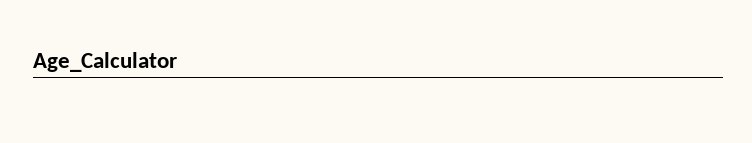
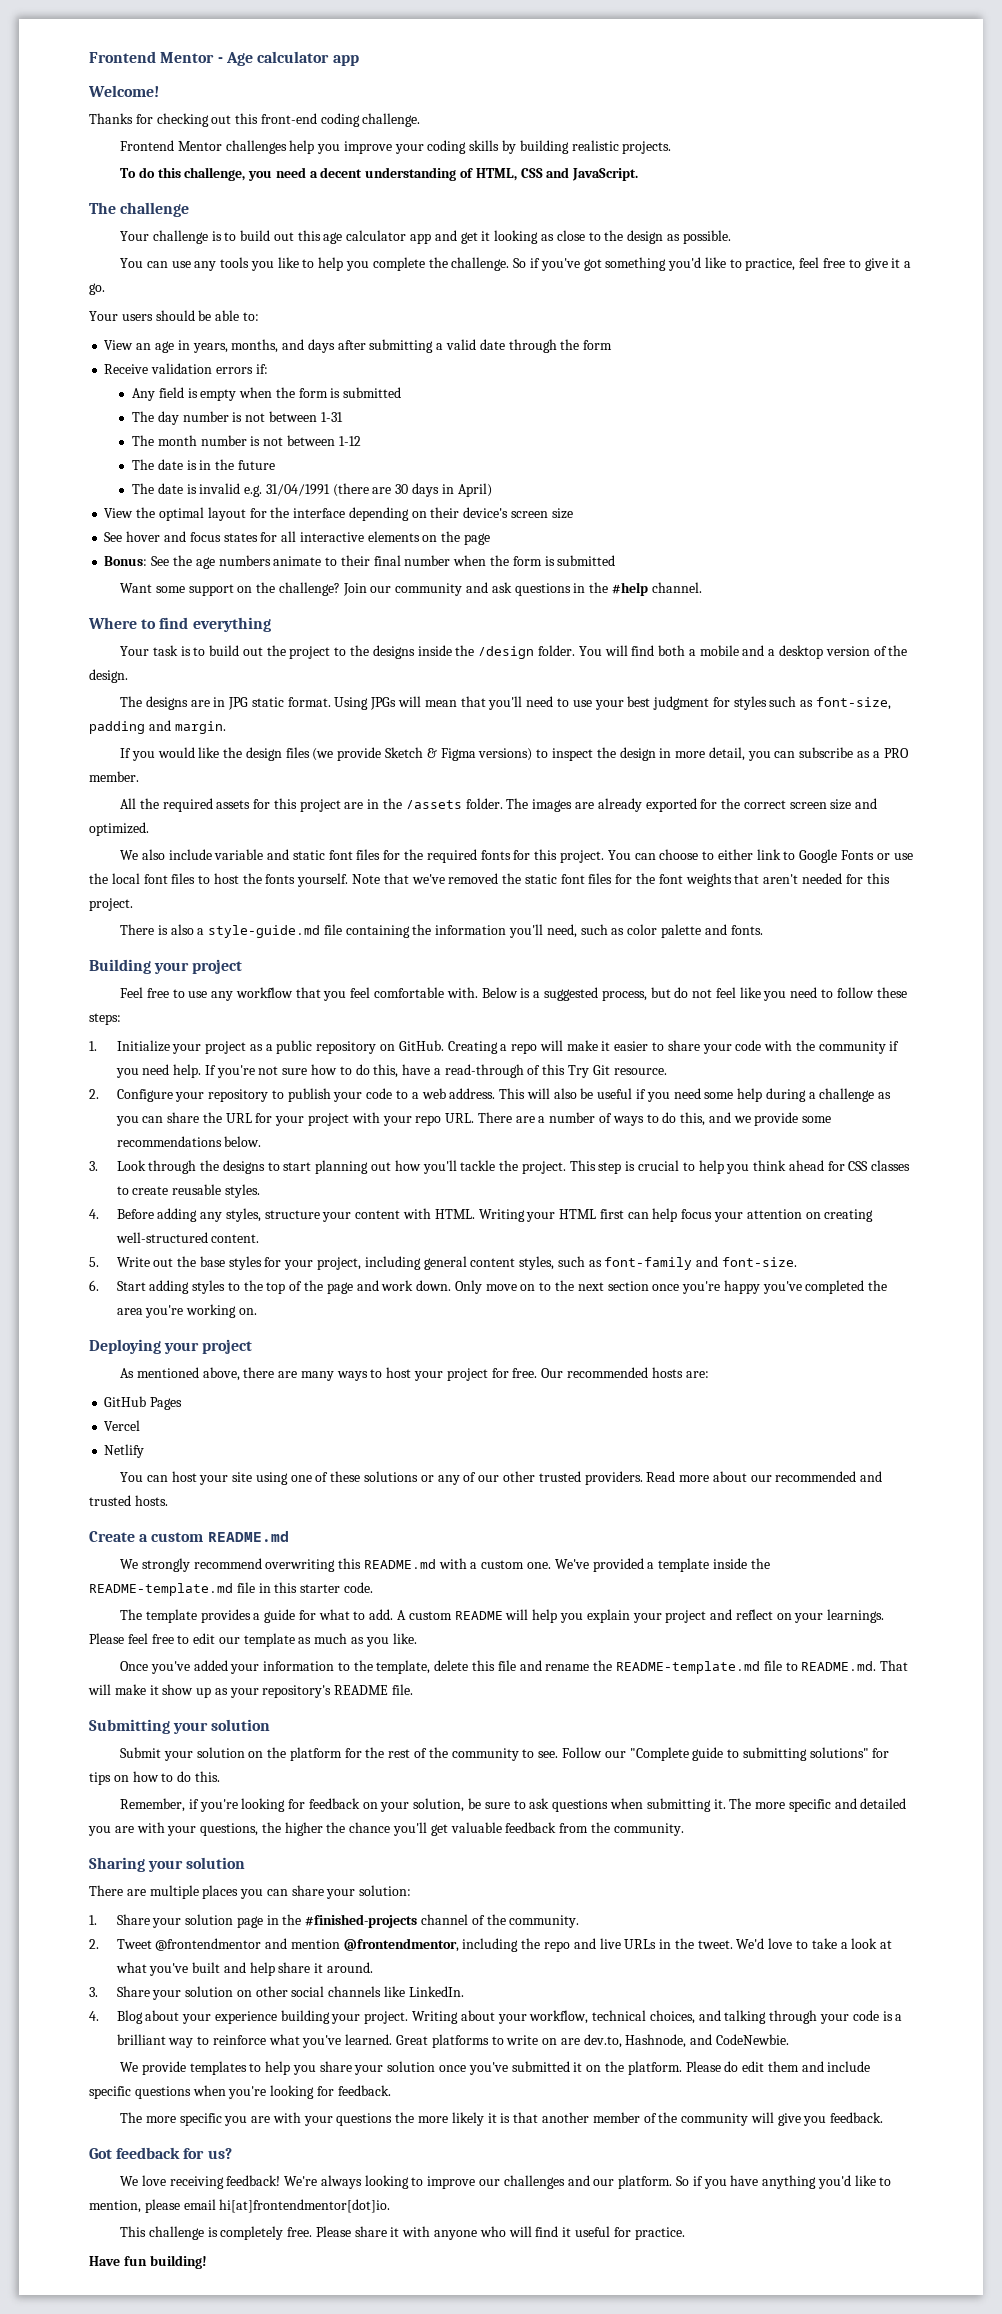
- Age_Calculator
+ Frontend Mentor - Age calculator app
+ Welcome!
+ Thanks for checking out this front-end coding challenge.
+ Frontend Mentor challenges help you improve your coding skills by building realistic projects.
+ To do this challenge, you need a decent understanding of HTML, CSS and JavaScript.
+ The challenge
+ Your challenge is to build out this age calculator app and get it looking as close to the design as possible.
+ You can use any tools you like to help you complete the challenge. So if you've got something you'd like to practice, feel free to give it a go.
+ Your users should be able to:
+ View an age in years, months, and days after submitting a valid date through the form
+ Receive validation errors if:
+ Any field is empty when the form is submitted
+ The day number is not between 1-31
+ The month number is not between 1-12
+ The date is in the future
+ The date is invalid e.g. 31/04/1991 (there are 30 days in April)
+ View the optimal layout for the interface depending on their device's screen size
+ See hover and focus states for all interactive elements on the page
+ Bonus: See the age numbers animate to their final number when the form is submitted
+ Want some support on the challenge? Join our community and ask questions in the #help channel.
+ Where to find everything
+ Your task is to build out the project to the designs inside the /design folder. You will find both a mobile and a desktop version of the design.
+ The designs are in JPG static format. Using JPGs will mean that you'll need to use your best judgment for styles such as font-size, padding and margin.
+ If you would like the design files (we provide Sketch & Figma versions) to inspect the design in more detail, you can subscribe as a PRO member.
+ All the required assets for this project are in the /assets folder. The images are already exported for the correct screen size and optimized.
+ We also include variable and static font files for the required fonts for this project. You can choose to either link to Google Fonts or use the local font files to host the fonts yourself. Note that we've removed the static font files for the font weights that aren't needed for this project.
+ There is also a style-guide.md file containing the information you'll need, such as color palette and fonts.
+ Building your project
+ Feel free to use any workflow that you feel comfortable with. Below is a suggested process, but do not feel like you need to follow these steps:
+ 1. Initialize your project as a public repository on GitHub. Creating a repo will make it easier to share your code with the community if you need help. If you're not sure how to do this, have a read-through of this Try Git resource.
+ 2. Configure your repository to publish your code to a web address. This will also be useful if you need some help during a challenge as you can share the URL for your project with your repo URL. There are a number of ways to do this, and we provide some recommendations below.
+ 3. Look through the designs to start planning out how you'll tackle the project. This step is crucial to help you think ahead for CSS classes to create reusable styles.
+ 4. Before adding any styles, structure your content with HTML. Writing your HTML first can help focus your attention on creating well-structured content.
+ 5. Write out the base styles for your project, including general content styles, such as font-family and font-size.
+ 6. Start adding styles to the top of the page and work down. Only move on to the next section once you're happy you've completed the area you're working on.
+ Deploying your project
+ As mentioned above, there are many ways to host your project for free. Our recommended hosts are:
+ GitHub Pages
+ Vercel
+ Netlify
+ You can host your site using one of these solutions or any of our other trusted providers. Read more about our recommended and trusted hosts.
+ Create a custom README.md
+ We strongly recommend overwriting this README.md with a custom one. We've provided a template inside the README-template.md file in this starter code.
+ The template provides a guide for what to add. A custom README will help you explain your project and reflect on your learnings. Please feel free to edit our template as much as you like.
+ Once you've added your information to the template, delete this file and rename the README-template.md file to README.md. That will make it show up as your repository's README file.
+ Submitting your solution
+ Submit your solution on the platform for the rest of the community to see. Follow our "Complete guide to submitting solutions" for tips on how to do this.
+ Remember, if you're looking for feedback on your solution, be sure to ask questions when submitting it. The more specific and detailed you are with your questions, the higher the chance you'll get valuable feedback from the community.
+ Sharing your solution
+ There are multiple places you can share your solution:
+ 1. Share your solution page in the #finished-projects channel of the community.
+ 2. Tweet @frontendmentor and mention @frontendmentor, including the repo and live URLs in the tweet. We'd love to take a look at what you've built and help share it around.
+ 3. Share your solution on other social channels like LinkedIn.
+ 4. Blog about your experience building your project. Writing about your workflow, technical choices, and talking through your code is a brilliant way to reinforce what you've learned. Great platforms to write on are dev.to, Hashnode, and CodeNewbie.
+ We provide templates to help you share your solution once you've submitted it on the platform. Please do edit them and include specific questions when you're looking for feedback.
+ The more specific you are with your questions the more likely it is that another member of the community will give you feedback.
+ Got feedback for us?
+ We love receiving feedback! We're always looking to improve our challenges and our platform. So if you have anything you'd like to mention, please email hi[at]frontendmentor[dot]io.
+ This challenge is completely free. Please share it with anyone who will find it useful for practice.
+ Have fun building!

